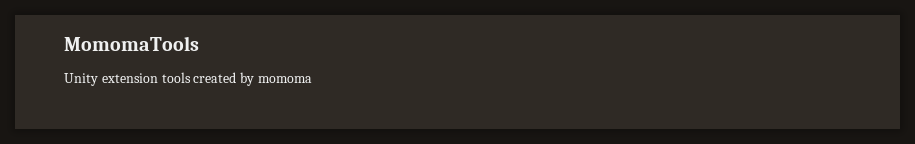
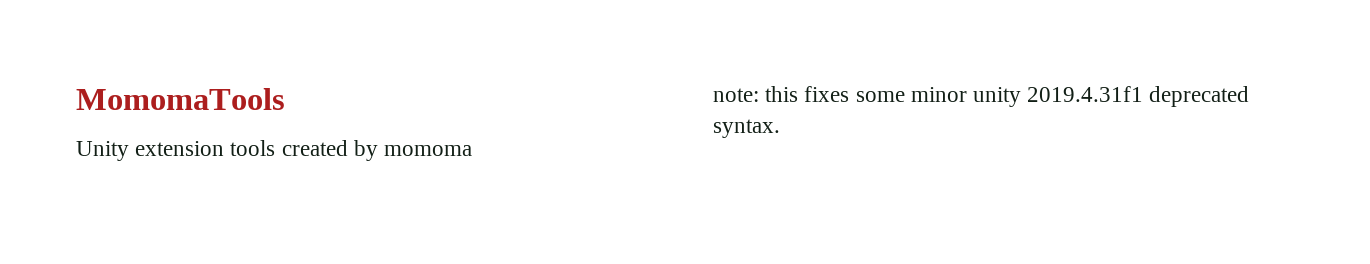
+ note: this fixes some minor unity 2019.4.31f1 deprecated syntax.

